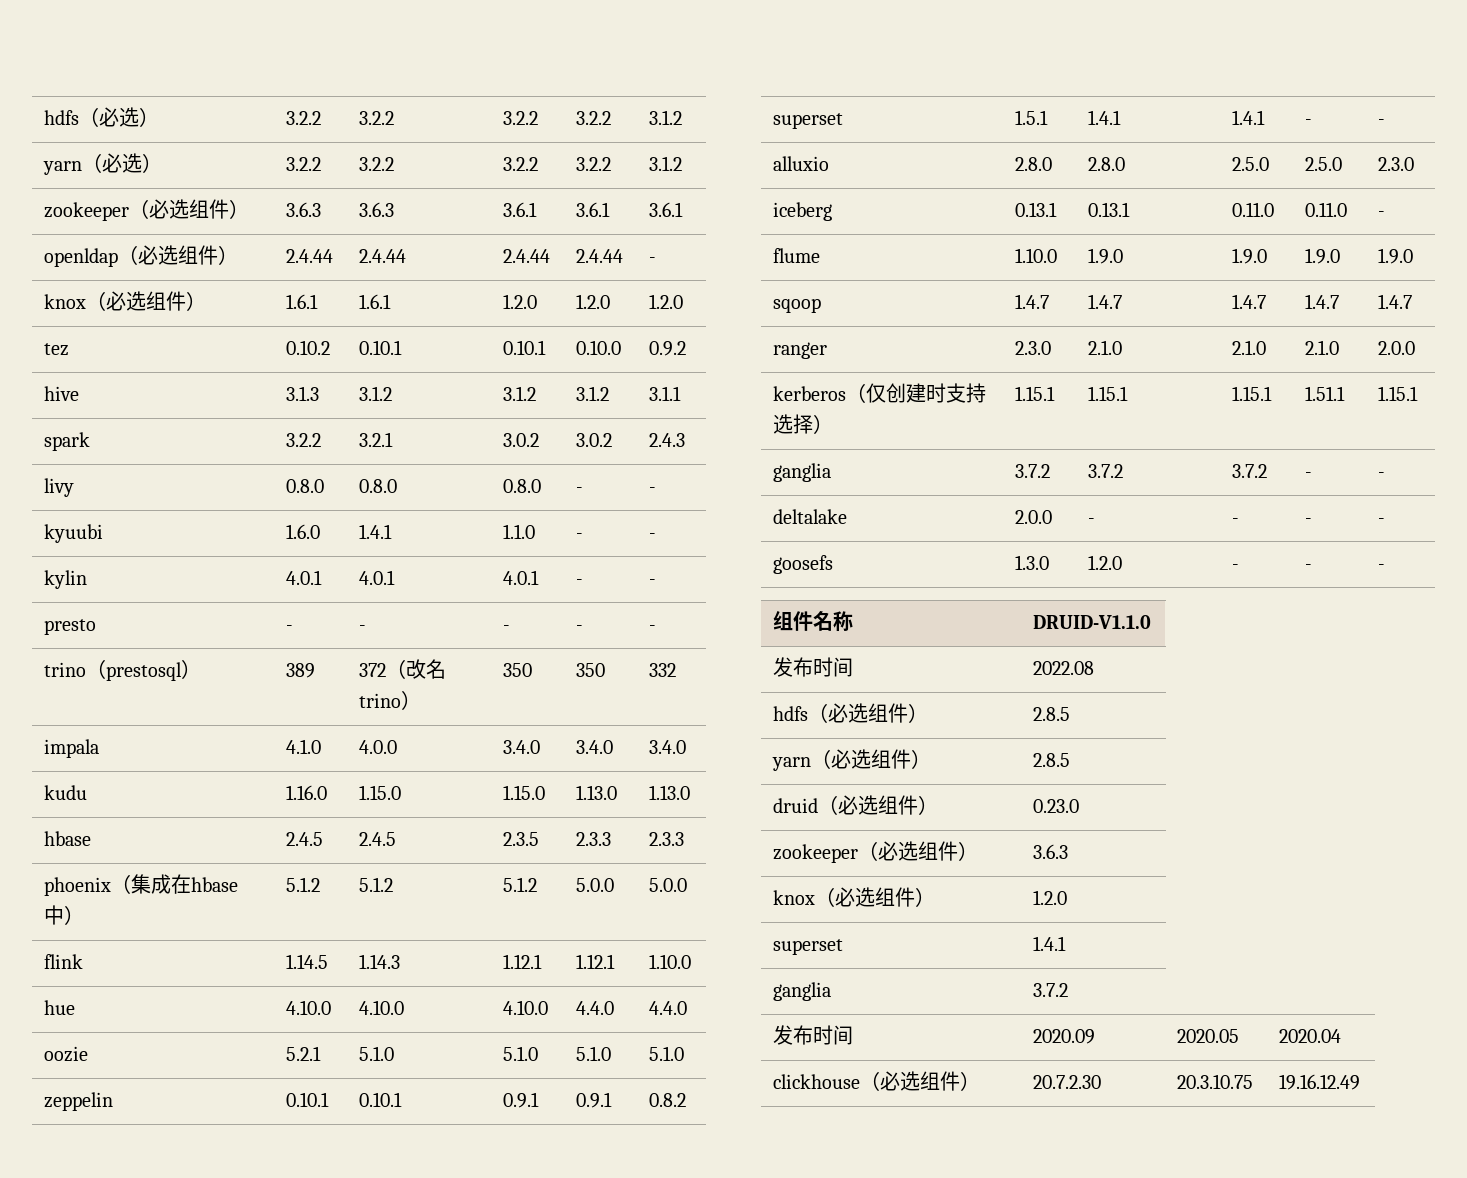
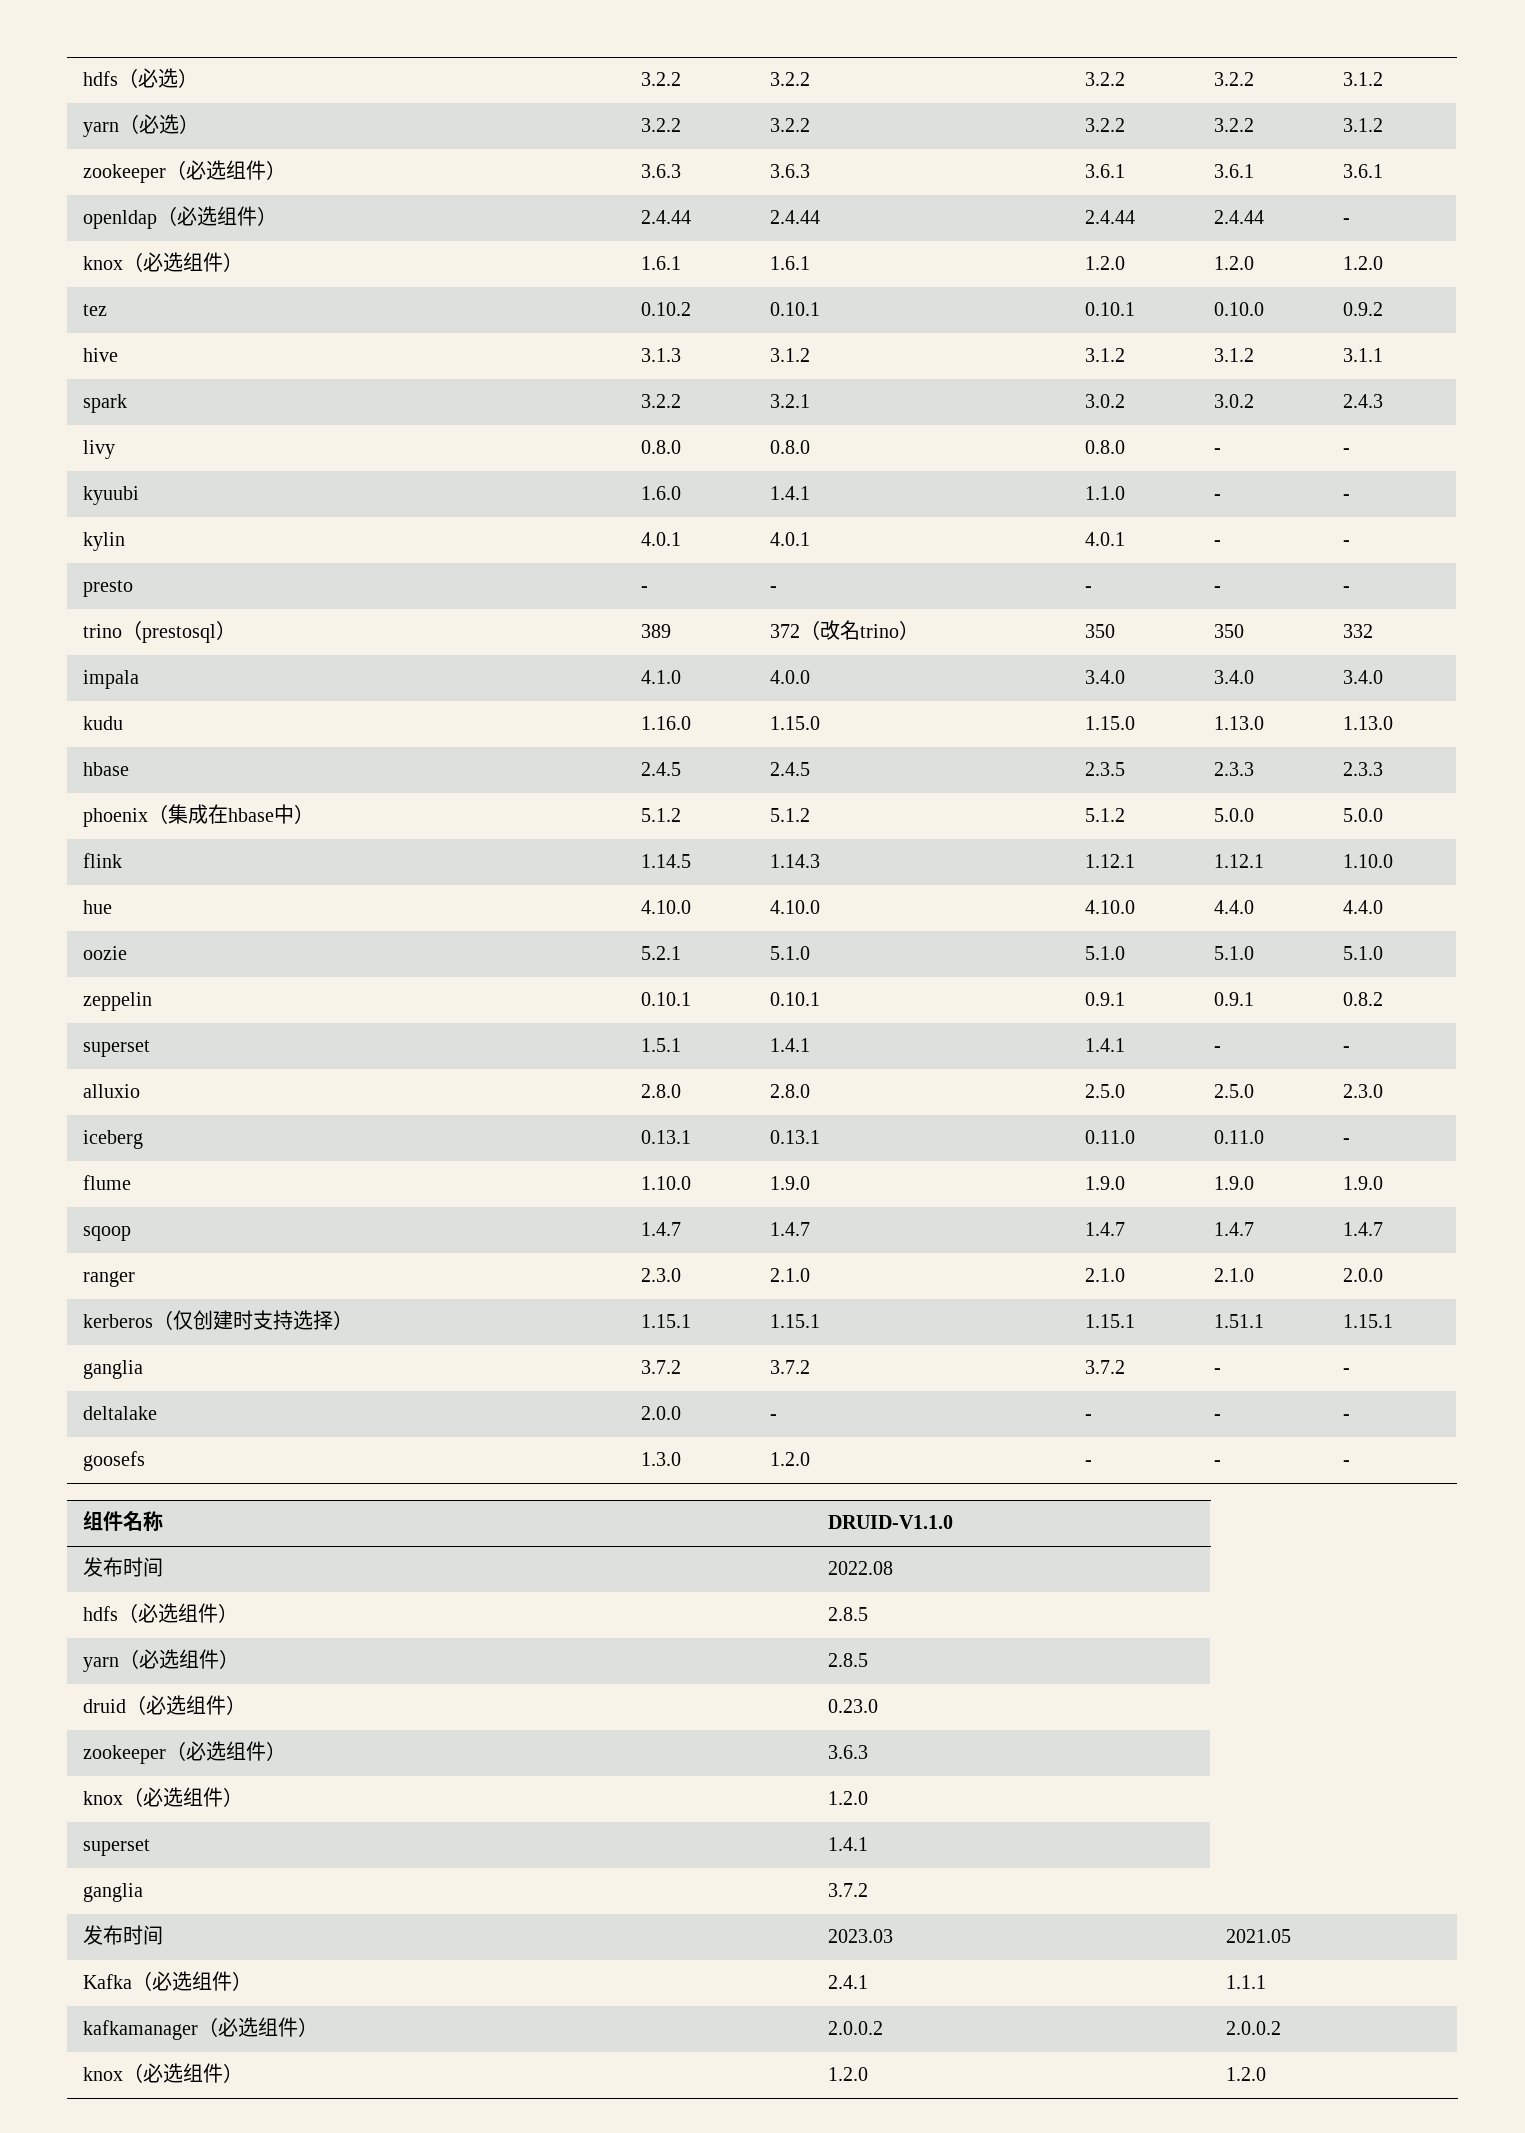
- 发布时间 | 2020.09 | 2020.05 | 2020.04
- clickhouse（必选组件） | 20.7.2.30 | 20.3.10.75 | 19.16.12.49
+ 发布时间 | 2023.03 | 2021.05
+ Kafka（必选组件） | 2.4.1 | 1.1.1
+ kafkamanager（必选组件） | 2.0.0.2 | 2.0.0.2
+ knox（必选组件） | 1.2.0 | 1.2.0

